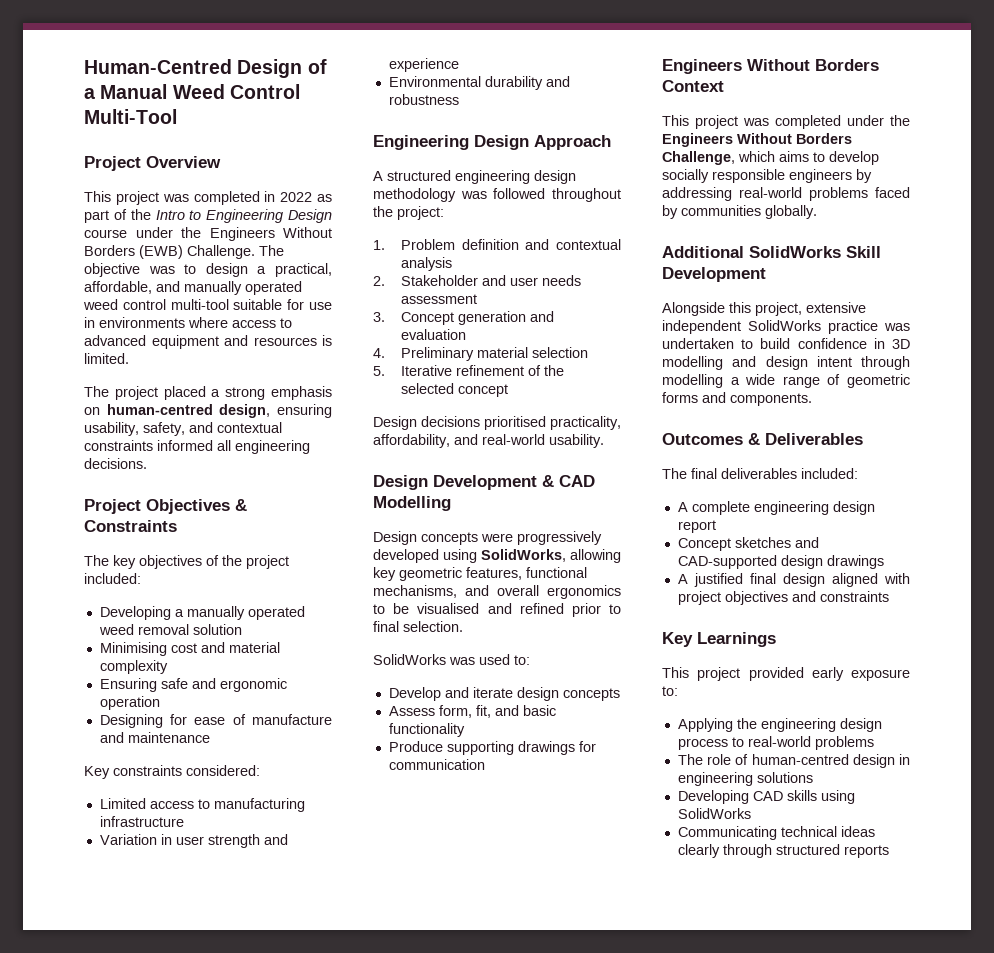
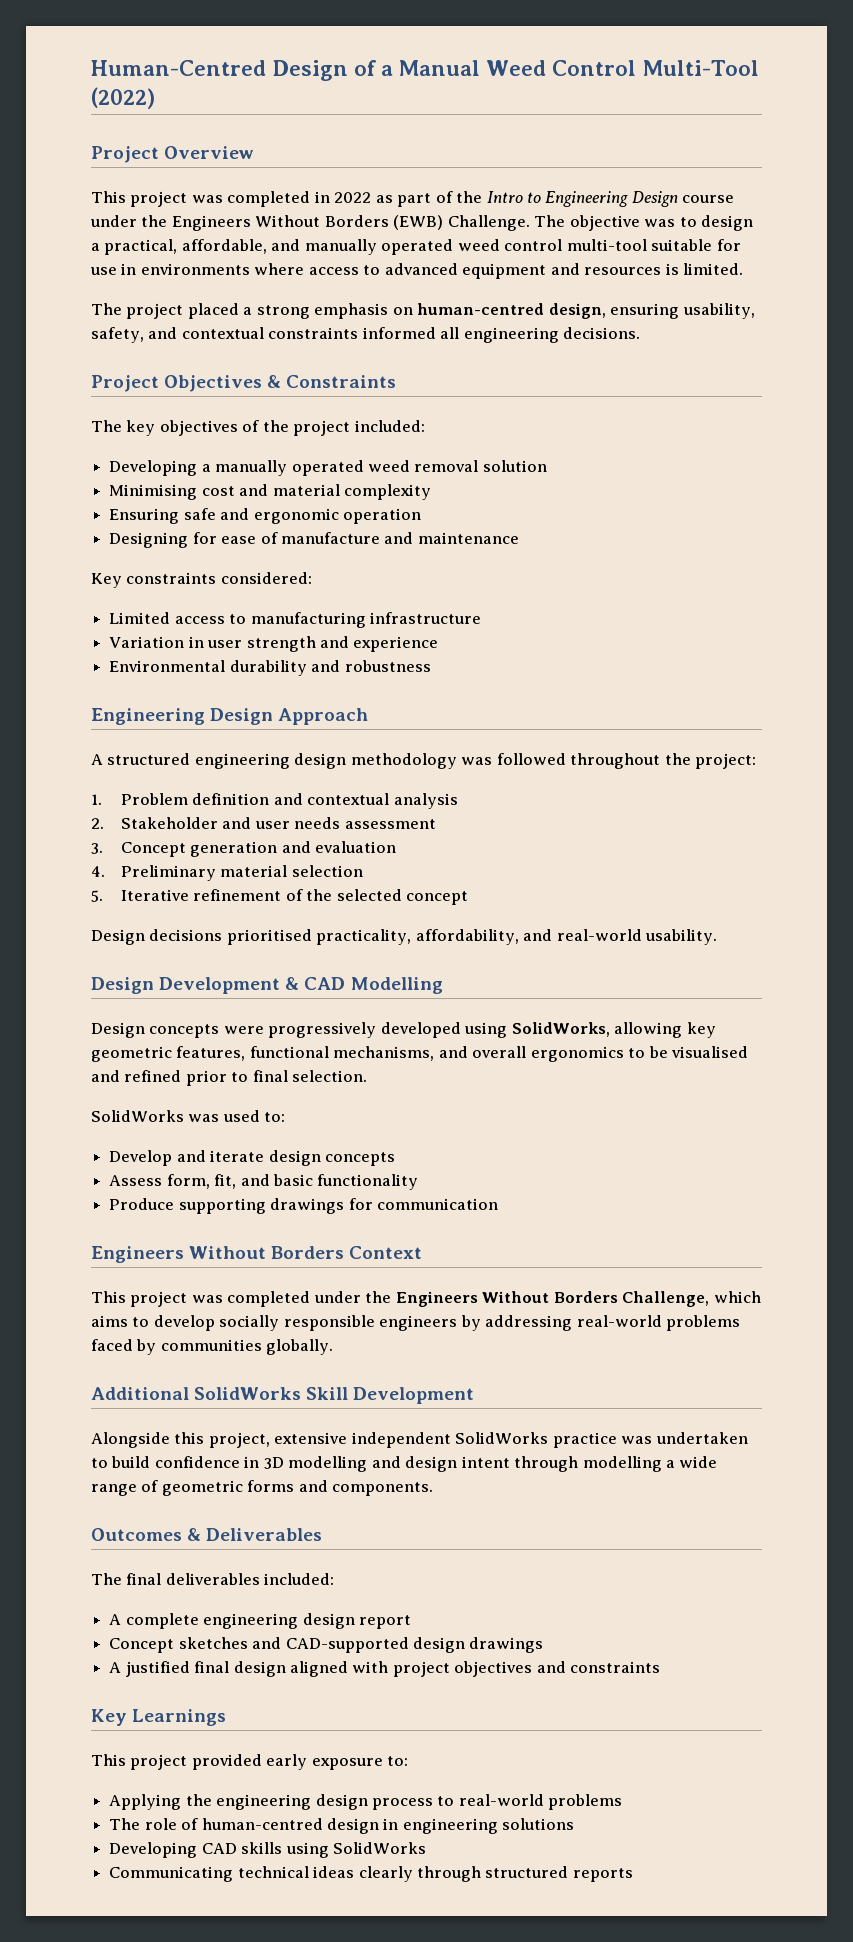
- Human-Centred Design of a Manual Weed Control Multi-Tool
+ Human-Centred Design of a Manual Weed Control Multi-Tool (2022)

